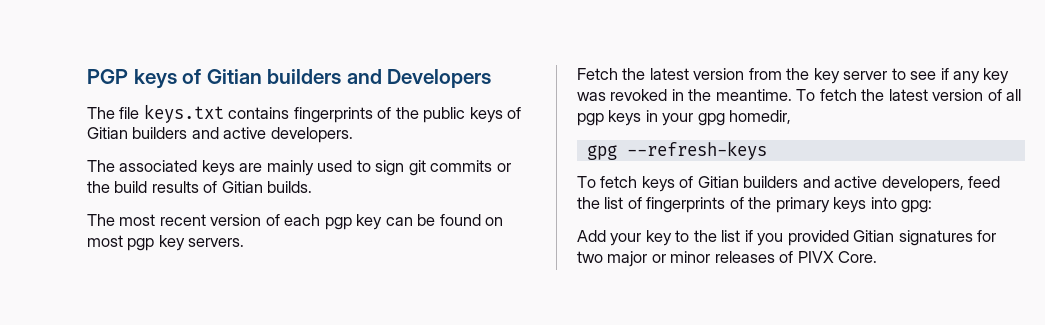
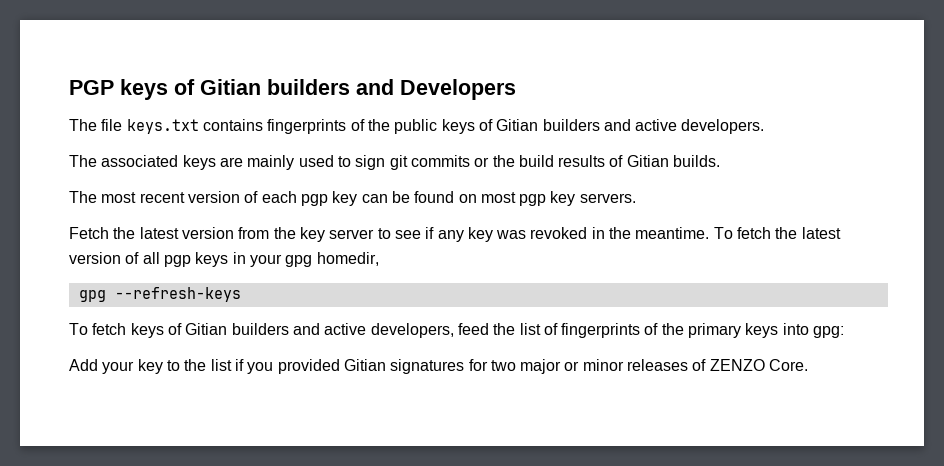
- Add your key to the list if you provided Gitian signatures for two major or minor releases of PIVX Core.
+ Add your key to the list if you provided Gitian signatures for two major or minor releases of ZENZO Core.

